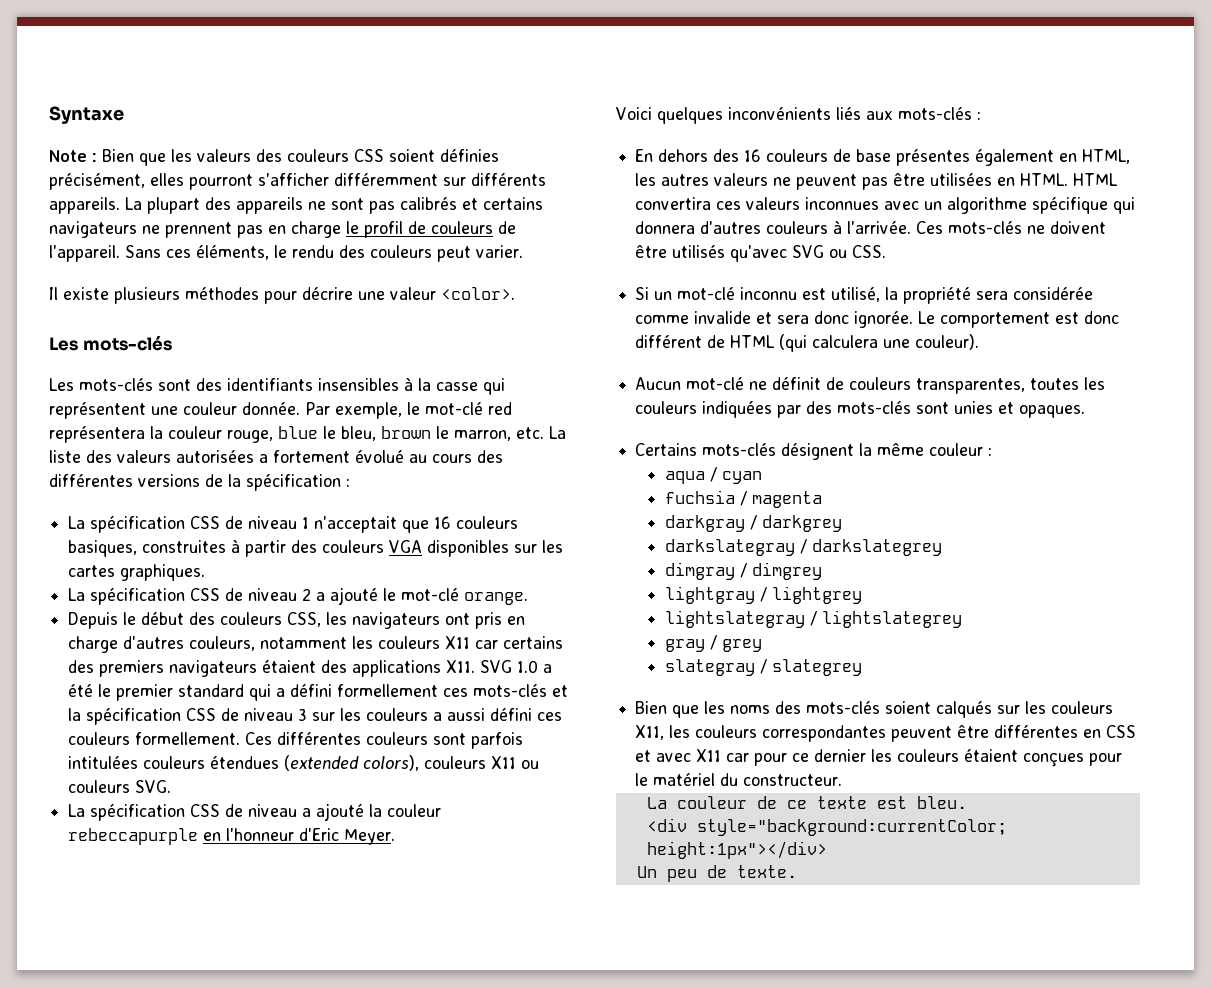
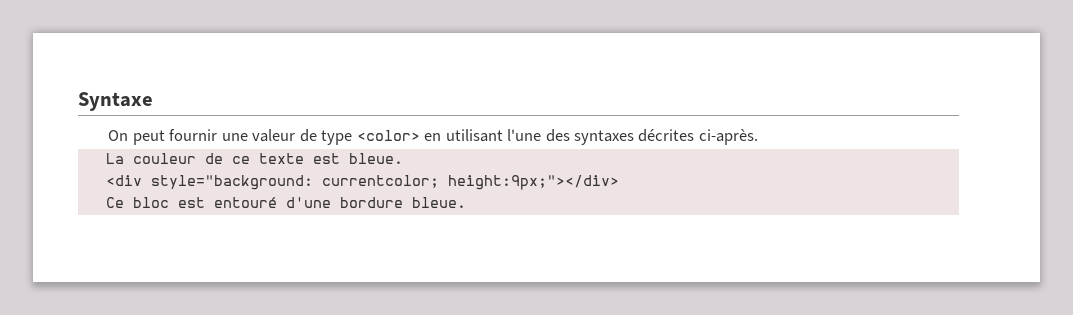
- Note : Bien que les valeurs des couleurs CSS soient définies précisément, elles pourront s'afficher différemment sur différents appareils. La plupart des appareils ne sont pas calibrés et certains navigateurs ne prennent pas en charge le profil de couleurs de l'appareil. Sans ces éléments, le rendu des couleurs peut varier.
- Il existe plusieurs méthodes pour décrire une valeur <color>.
- Les mots-clés
- Les mots-clés sont des identifiants insensibles à la casse qui représentent une couleur donnée. Par exemple, le mot-clé red représentera la couleur rouge, blue le bleu, brown le marron, etc. La liste des valeurs autorisées a fortement évolué au cours des différentes versions de la spécification :
- La spécification CSS de niveau 1 n'acceptait que 16 couleurs basiques, construites à partir des couleurs VGA disponibles sur les cartes graphiques.
- La spécification CSS de niveau 2 a ajouté le mot-clé orange.
- Depuis le début des couleurs CSS, les navigateurs ont pris en charge d'autres couleurs, notamment les couleurs X11 car certains des premiers navigateurs étaient des applications X11. SVG 1.0 a été le premier standard qui a défini formellement ces mots-clés et la spécification CSS de niveau 3 sur les couleurs a aussi défini ces couleurs formellement. Ces différentes couleurs sont parfois intitulées couleurs étendues (extended colors), couleurs X11 ou couleurs SVG.
- La spécification CSS de niveau a ajouté la couleur rebeccapurple en l'honneur d'Eric Meyer.
- Voici quelques inconvénients liés aux mots-clés :
- En dehors des 16 couleurs de base présentes également en HTML, les autres valeurs ne peuvent pas être utilisées en HTML. HTML convertira ces valeurs inconnues avec un algorithme spécifique qui donnera d'autres couleurs à l'arrivée. Ces mots-clés ne doivent être utilisés qu'avec SVG ou CSS.
- Si un mot-clé inconnu est utilisé, la propriété sera considérée comme invalide et sera donc ignorée. Le comportement est donc différent de HTML (qui calculera une couleur).
- Aucun mot-clé ne définit de couleurs transparentes, toutes les couleurs indiquées par des mots-clés sont unies et opaques.
- Certains mots-clés désignent la même couleur :
- aqua / cyan
- fuchsia / magenta
- darkgray / darkgrey
- darkslategray / darkslategrey
- dimgray / dimgrey
- lightgray / lightgrey
- lightslategray / lightslategrey
- gray / grey
- slategray / slategrey
- Bien que les noms des mots-clés soient calqués sur les couleurs X11, les couleurs correspondantes peuvent être différentes en CSS et avec X11 car pour ce dernier les couleurs étaient conçues pour le matériel du constructeur.
+ On peut fournir une valeur de type <color> en utilisant l'une des syntaxes décrites ci-après.
- La couleur de ce texte est bleu.
+ La couleur de ce texte est bleue.
- <div style="background:currentColor; height:1px"></div>
- Un peu de texte.
+ <div style="background: currentcolor; height:9px;"></div>
+ Ce bloc est entouré d'une bordure bleue.

